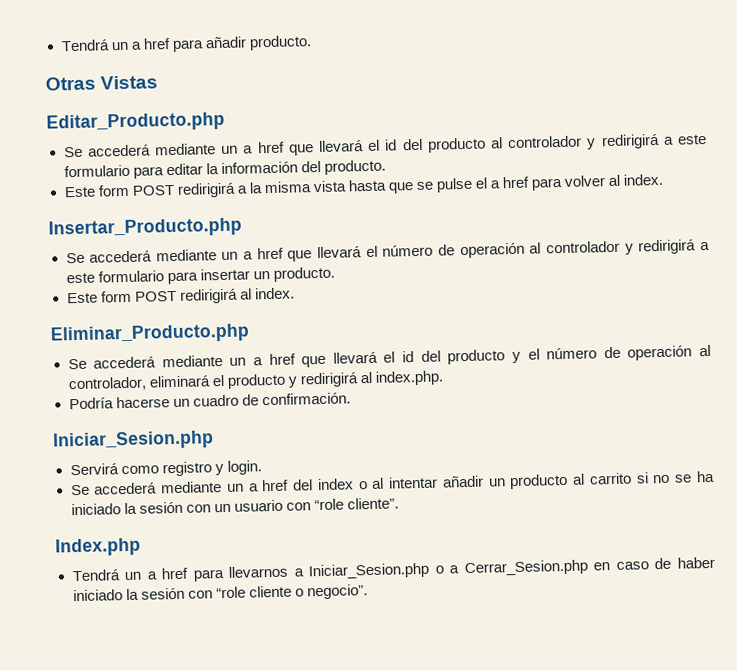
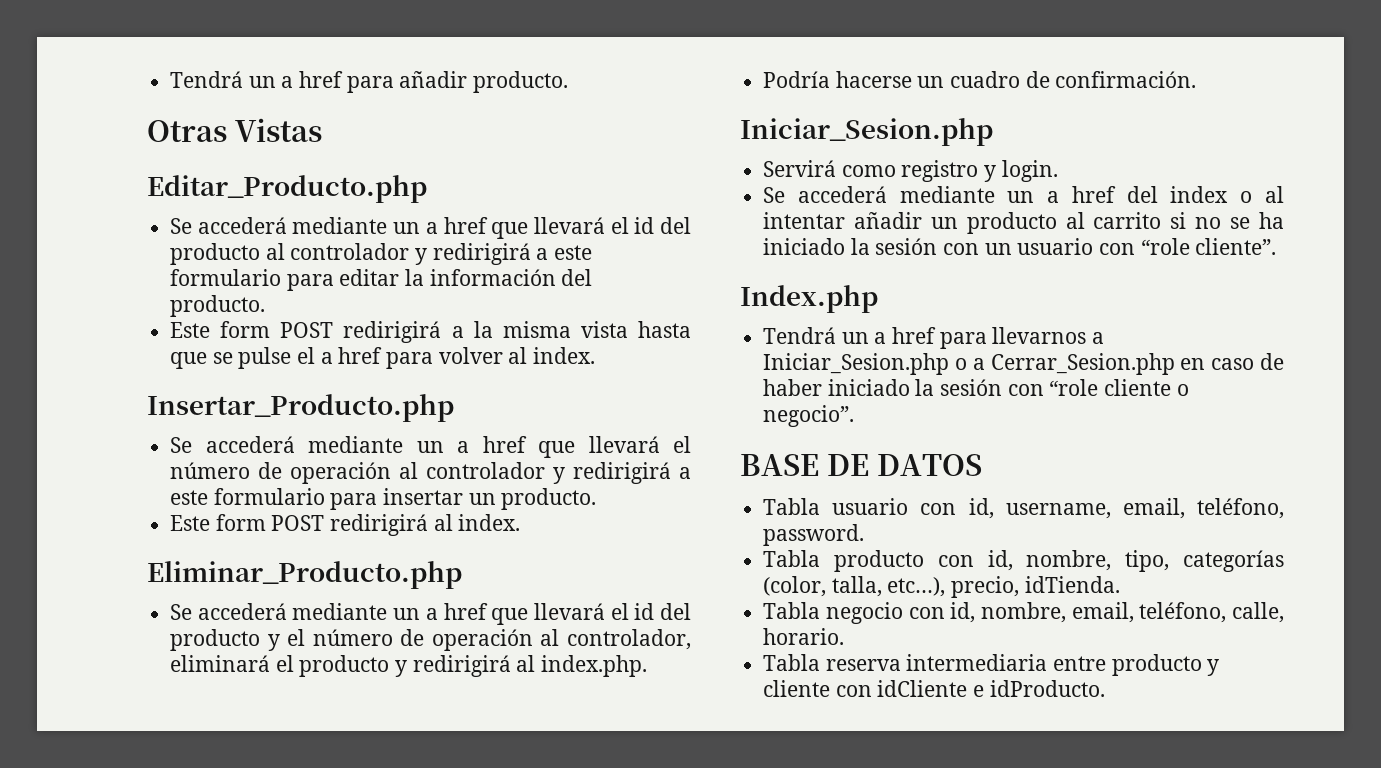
+ BASE DE DATOS
+ Tabla usuario con id, username, email, teléfono, password.
+ Tabla producto con id, nombre, tipo, categorías (color, talla, etc…), precio, idTienda.
+ Tabla negocio con id, nombre, email, teléfono, calle, horario.
+ Tabla reserva intermediaria entre producto y cliente con idCliente e idProducto.

